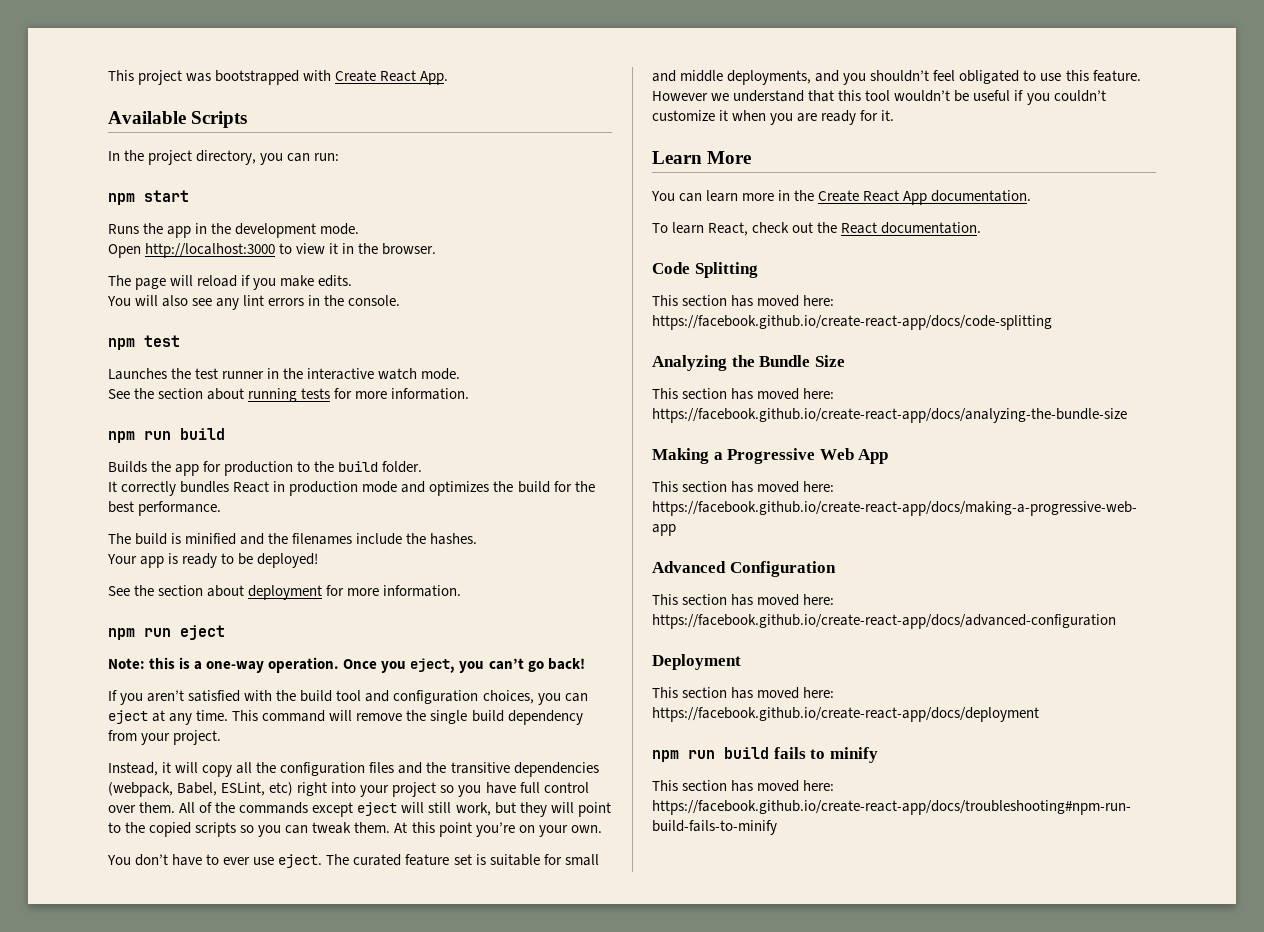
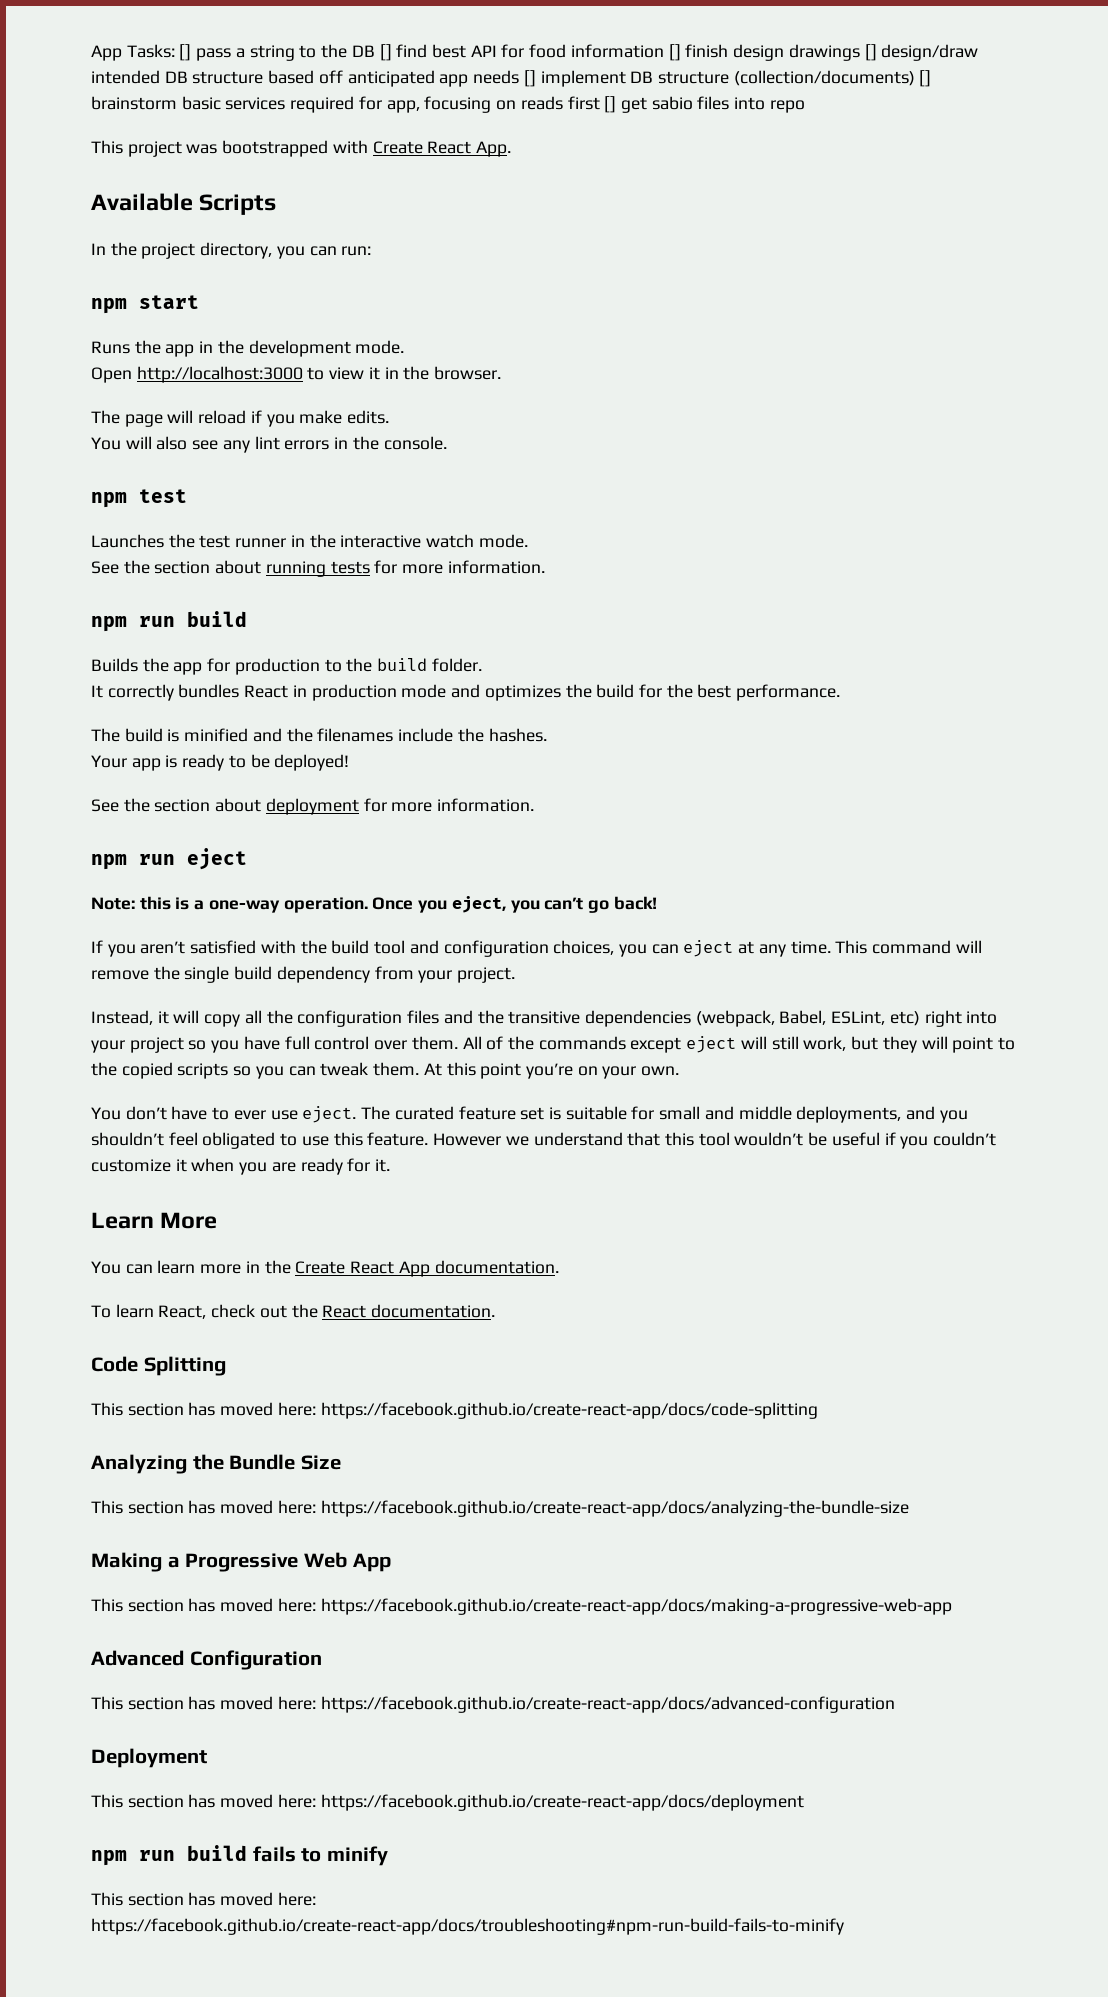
+ App Tasks: [] pass a string to the DB [] find best API for food information [] finish design drawings [] design/draw intended DB structure based off anticipated app needs [] implement DB structure (collection/documents) [] brainstorm basic services required for app, focusing on reads first [] get sabio files into repo

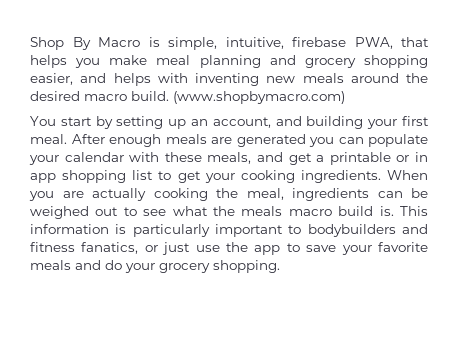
- App Tasks: [] pass a string to the DB [] find best API for food information [] finish design drawings [] design/draw intended DB structure based off anticipated app needs [] implement DB structure (collection/documents) [] brainstorm basic services required for app, focusing on reads first [] get sabio files into repo
- This project was bootstrapped with Create React App.
- Available Scripts
- In the project directory, you can run:
- npm start
- Runs the app in the development mode.
- Open http://localhost:3000 to view it in the browser.
- The page will reload if you make edits.
- You will also see any lint errors in the console.
- npm test
- Launches the test runner in the interactive watch mode.
- See the section about running tests for more information.
- npm run build
- Builds the app for production to the build folder.
- It correctly bundles React in production mode and optimizes the build for the best performance.
- The build is minified and the filenames include the hashes.
- Your app is ready to be deployed!
- See the section about deployment for more information.
- npm run eject
- Note: this is a one-way operation. Once you eject, you can’t go back!
- If you aren’t satisfied with the build tool and configuration choices, you can eject at any time. This command will remove the single build dependency from your project.
- Instead, it will copy all the configuration files and the transitive dependencies (webpack, Babel, ESLint, etc) right into your project so you have full control over them. All of the commands except eject will still work, but they will point to the copied scripts so you can tweak them. At this point you’re on your own.
- You don’t have to ever use eject. The curated feature set is suitable for small and middle deployments, and you shouldn’t feel obligated to use this feature. However we understand that this tool wouldn’t be useful if you couldn’t customize it when you are ready for it.
- Learn More
- You can learn more in the Create React App documentation.
- To learn React, check out the React documentation.
- Code Splitting
- This section has moved here: https://facebook.github.io/create-react-app/docs/code-splitting
- Analyzing the Bundle Size
- This section has moved here: https://facebook.github.io/create-react-app/docs/analyzing-the-bundle-size
- Making a Progressive Web App
- This section has moved here: https://facebook.github.io/create-react-app/docs/making-a-progressive-web-app
- Advanced Configuration
- This section has moved here: https://facebook.github.io/create-react-app/docs/advanced-configuration
- Deployment
- This section has moved here: https://facebook.github.io/create-react-app/docs/deployment
- npm run build fails to minify
- This section has moved here: https://facebook.github.io/create-react-app/docs/troubleshooting#npm-run-build-fails-to-minify
+ Shop By Macro is simple, intuitive, firebase PWA, that helps you make meal planning and grocery shopping easier, and helps with inventing new meals around the desired macro build. (www.shopbymacro.com)
+ You start by setting up an account, and building your first meal. After enough meals are generated you can populate your calendar with these meals, and get a printable or in app shopping list to get your cooking ingredients. When you are actually cooking the meal, ingredients can be weighed out to see what the meals macro build is. This information is particularly important to bodybuilders and fitness fanatics, or just use the app to save your favorite meals and do your grocery shopping.

